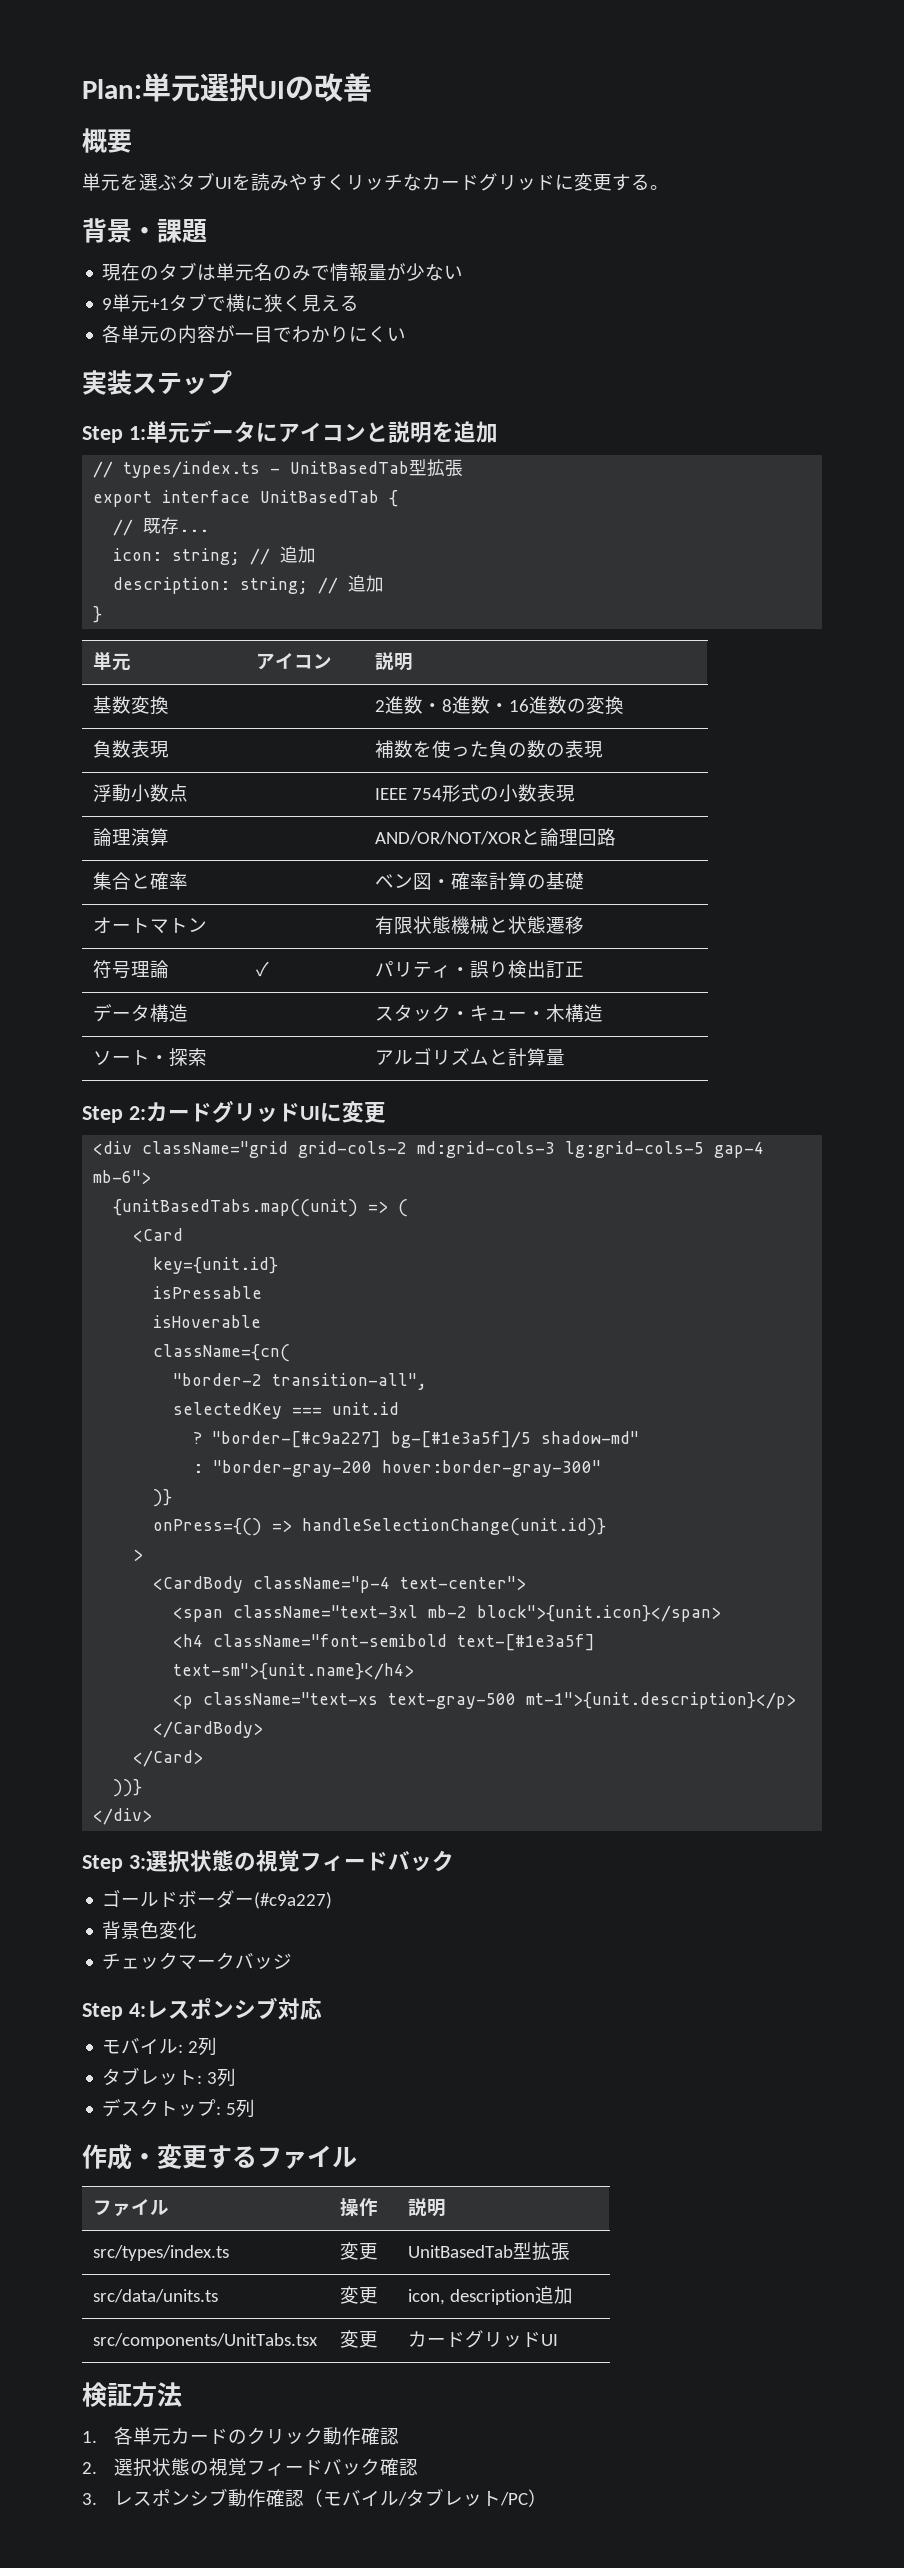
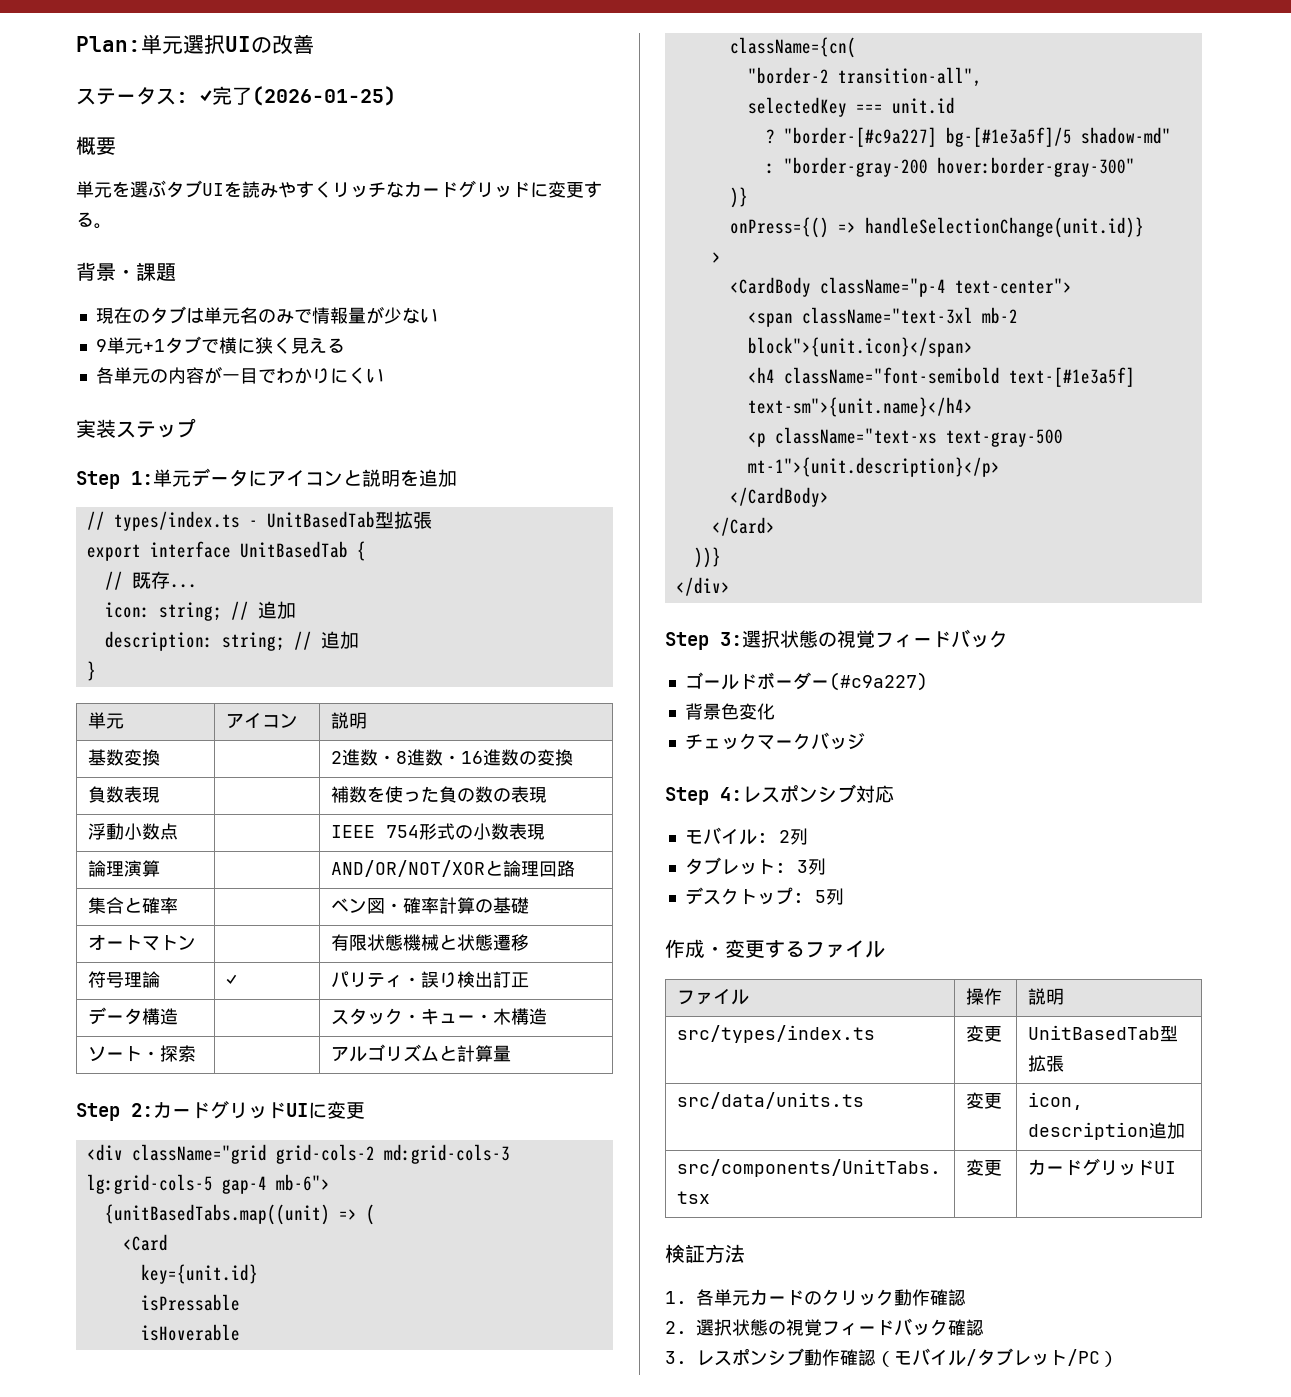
+ ステータス: ✓完了(2026-01-25)

